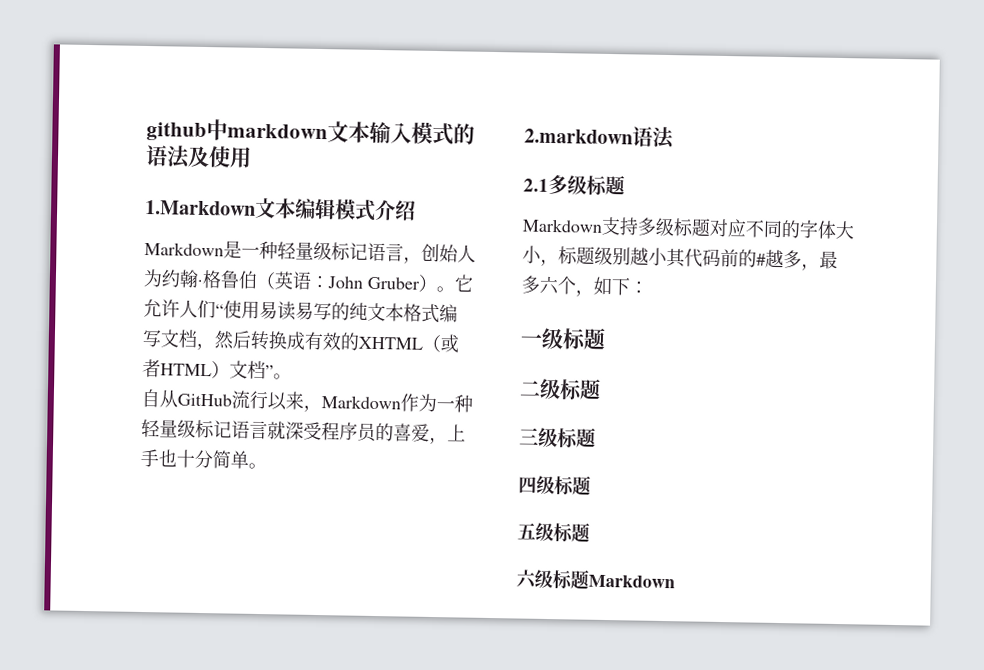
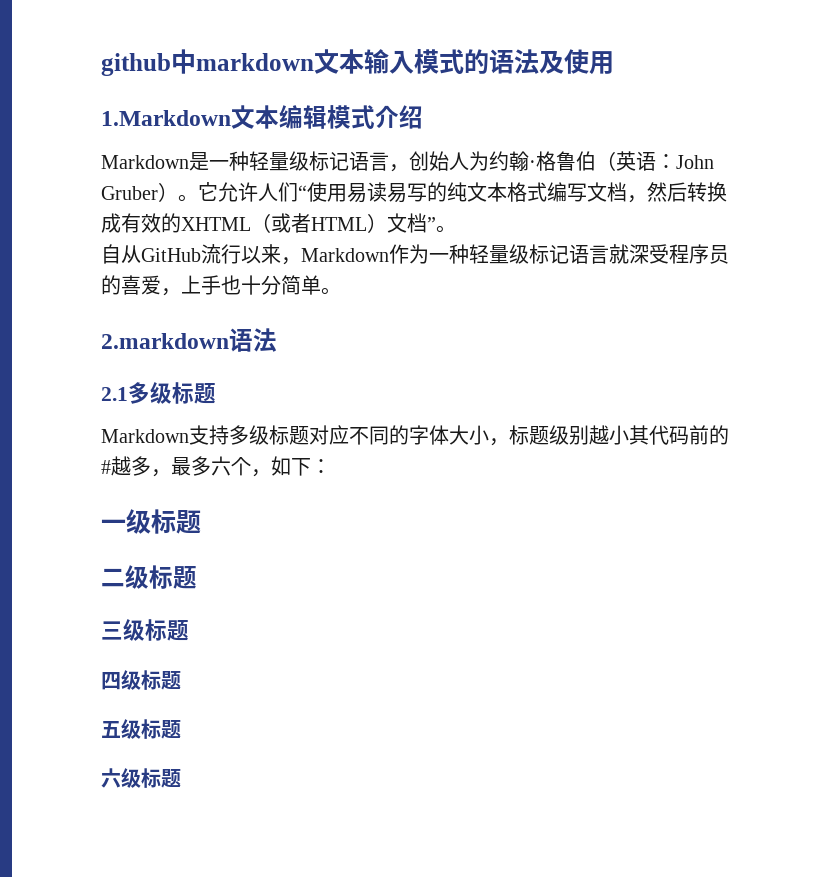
- 六级标题Markdown
+ 六级标题

